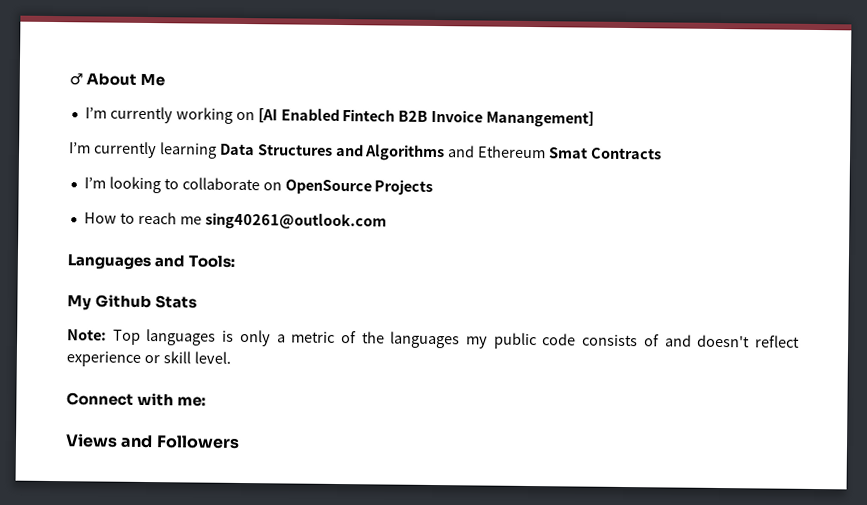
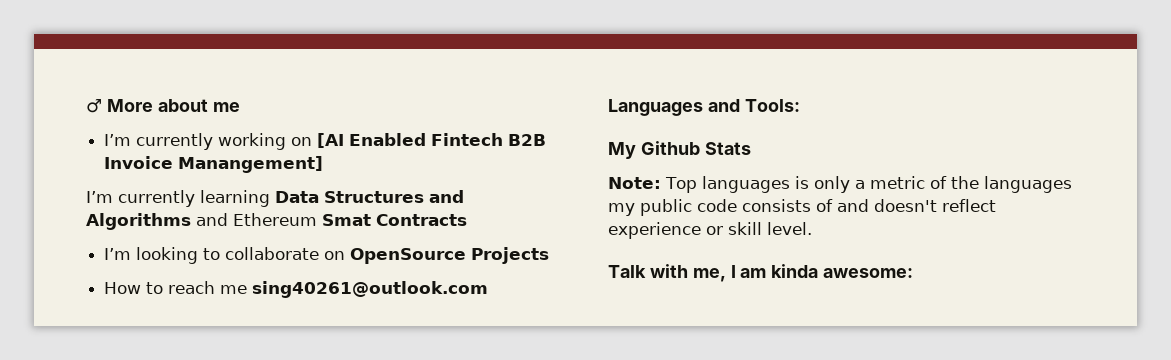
- ♂ About Me
+ ♂ More about me
- Connect with me:
- Views and Followers
+ Talk with me, I am kinda awesome:

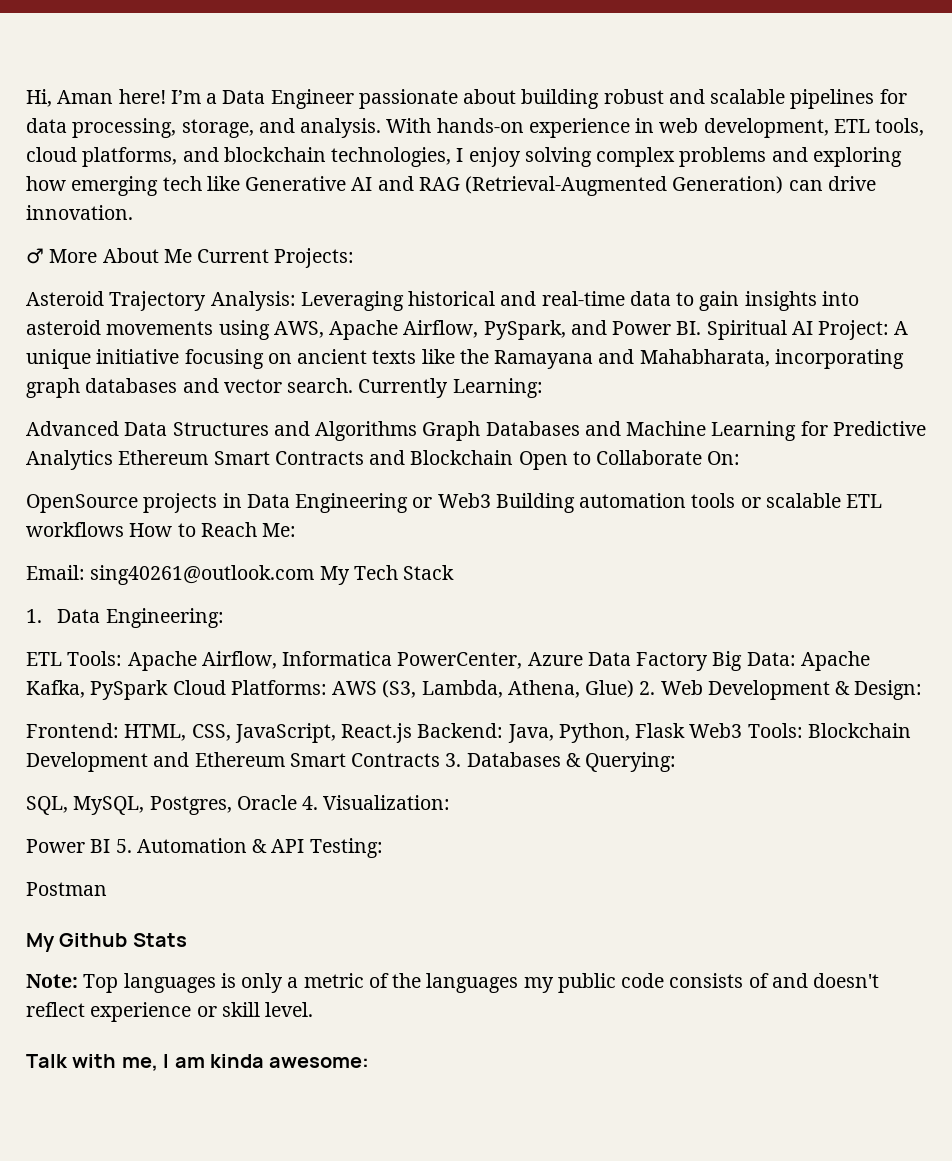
- ♂ More about me
- I’m currently working on [AI Enabled Fintech B2B Invoice Manangement]
- I’m currently learning Data Structures and Algorithms and Ethereum Smat Contracts
- I’m looking to collaborate on OpenSource Projects
- How to reach me sing40261@outlook.com
- Languages and Tools:
+ Hi, Aman here! I’m a Data Engineer passionate about building robust and scalable pipelines for data processing, storage, and analysis. With hands-on experience in web development, ETL tools, cloud platforms, and blockchain technologies, I enjoy solving complex problems and exploring how emerging tech like Generative AI and RAG (Retrieval-Augmented Generation) can drive innovation.
+ ♂ More About Me Current Projects:
+ Asteroid Trajectory Analysis: Leveraging historical and real-time data to gain insights into asteroid movements using AWS, Apache Airflow, PySpark, and Power BI. Spiritual AI Project: A unique initiative focusing on ancient texts like the Ramayana and Mahabharata, incorporating graph databases and vector search. Currently Learning:
+ Advanced Data Structures and Algorithms Graph Databases and Machine Learning for Predictive Analytics Ethereum Smart Contracts and Blockchain Open to Collaborate On:
+ OpenSource projects in Data Engineering or Web3 Building automation tools or scalable ETL workflows How to Reach Me:
+ Email: sing40261@outlook.com My Tech Stack
+ 1. Data Engineering:
+ ETL Tools: Apache Airflow, Informatica PowerCenter, Azure Data Factory Big Data: Apache Kafka, PySpark Cloud Platforms: AWS (S3, Lambda, Athena, Glue) 2. Web Development & Design:
+ Frontend: HTML, CSS, JavaScript, React.js Backend: Java, Python, Flask Web3 Tools: Blockchain Development and Ethereum Smart Contracts 3. Databases & Querying:
+ SQL, MySQL, Postgres, Oracle 4. Visualization:
+ Power BI 5. Automation & API Testing:
+ Postman

